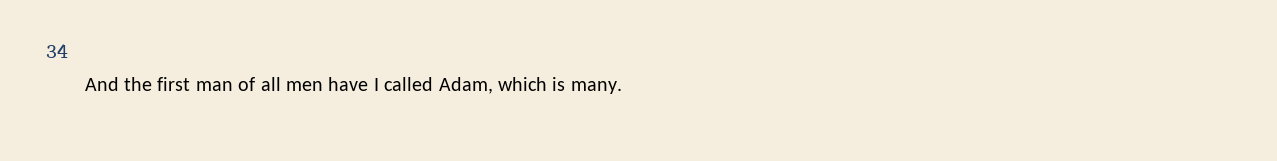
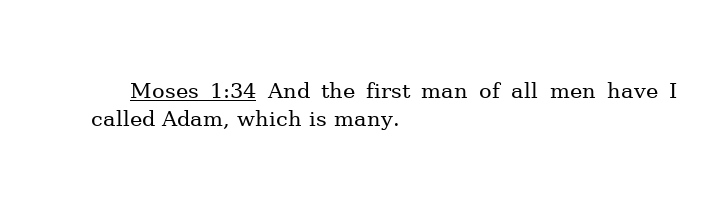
- 34
- And the first man of all men have I called Adam, which is many.
+ Moses 1:34 And the first man of all men have I called Adam, which is many.

